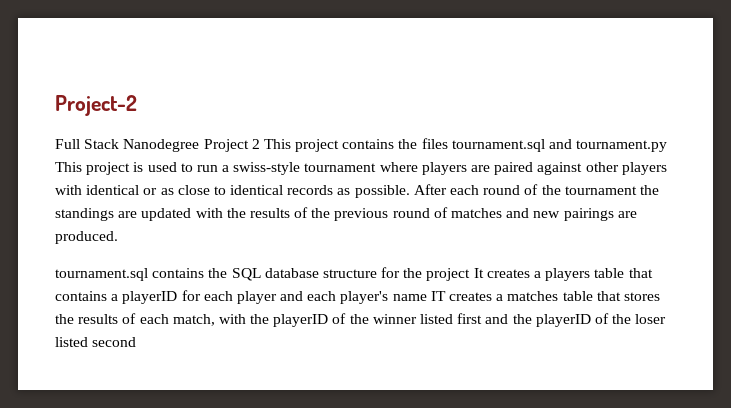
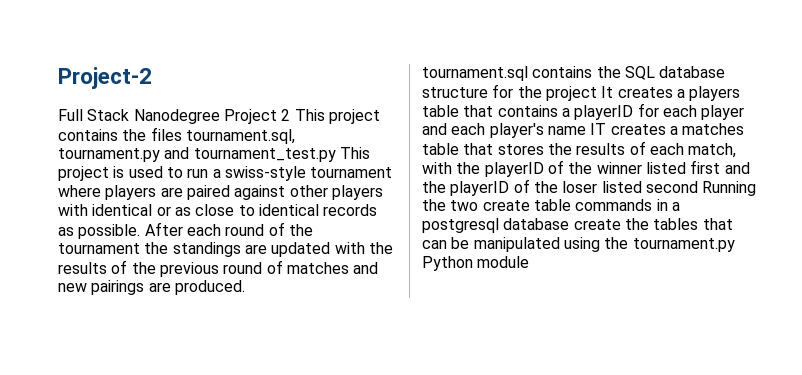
- Full Stack Nanodegree Project 2 This project contains the files tournament.sql and tournament.py This project is used to run a swiss-style tournament where players are paired against other players with identical or as close to identical records as possible.
+ Full Stack Nanodegree Project 2 This project contains the files tournament.sql, tournament.py and tournament_test.py This project is used to run a swiss-style tournament where players are paired against other players with identical or as close to identical records as possible.
- tournament.sql contains the SQL database structure for the project It creates a players table that contains a playerID for each player and each player's name IT creates a matches table that stores the results of each match, with the playerID of the winner listed first and the playerID of the loser listed second
+ tournament.sql contains the SQL database structure for the project It creates a players table that contains a playerID for each player and each player's name IT creates a matches table that stores the results of each match, with the playerID of the winner listed first and the playerID of the loser listed second Running the two create table commands in a postgresql database create the tables that can be manipulated using the tournament.py Python module

